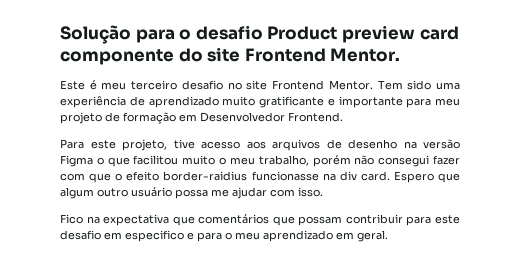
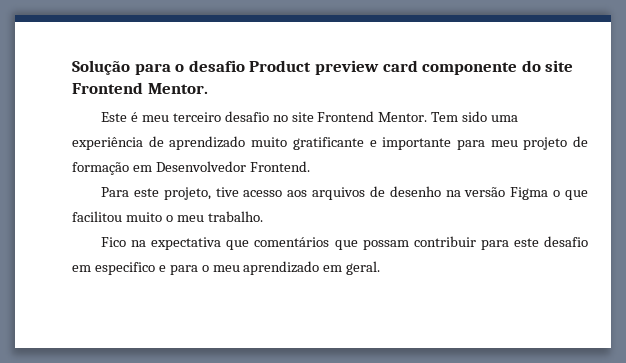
- Para este projeto, tive acesso aos arquivos de desenho na versão Figma o que facilitou muito o meu trabalho, porém não consegui fazer com que o efeito border-raidius funcionasse na div card. Espero que algum outro usuário possa me ajudar com isso.
+ Para este projeto, tive acesso aos arquivos de desenho na versão Figma o que facilitou muito o meu trabalho.

